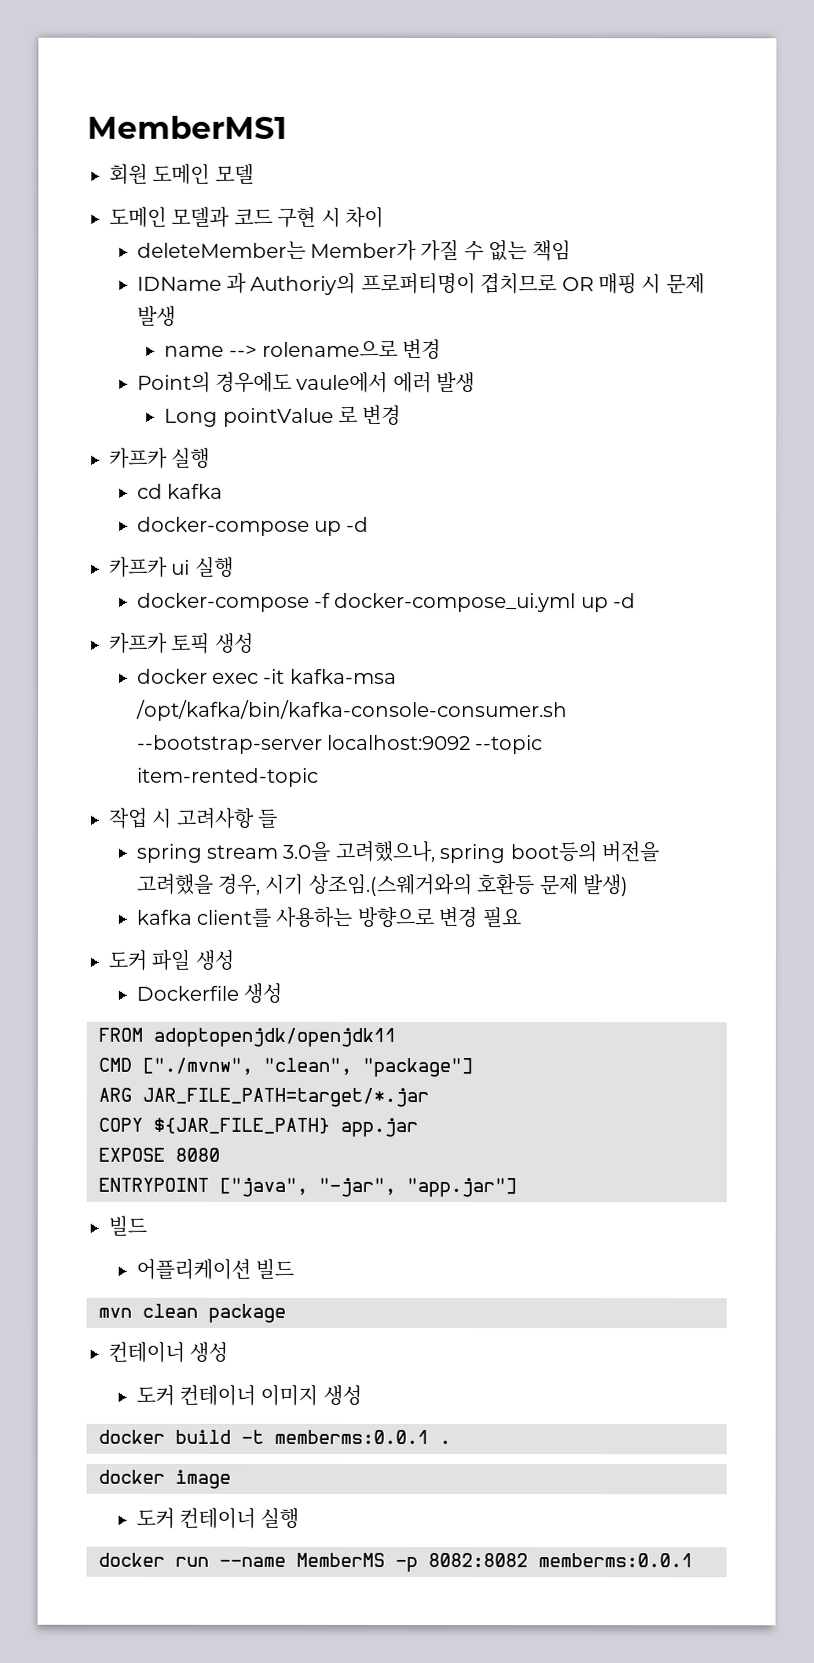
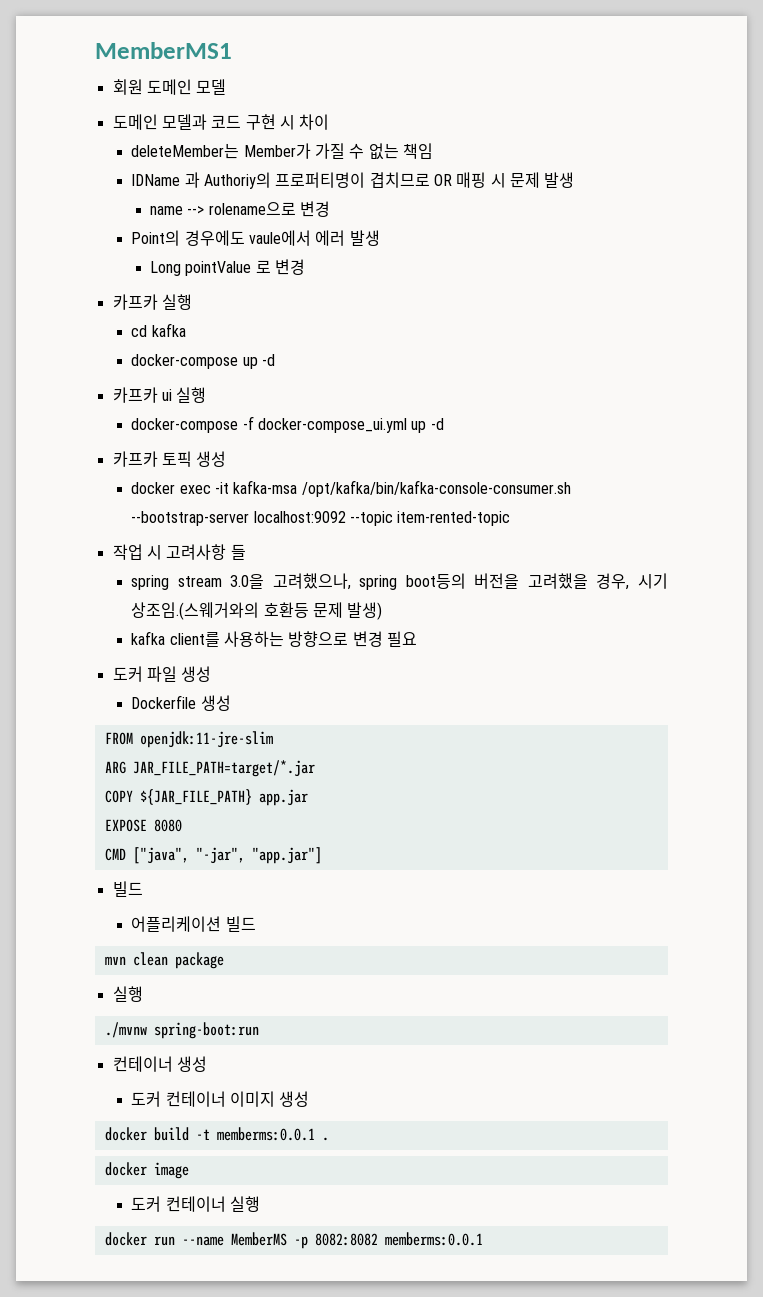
- FROM adoptopenjdk/openjdk11
- CMD ["./mvnw", "clean", "package"]
+ FROM openjdk:11-jre-slim
- ENTRYPOINT ["java", "-jar", "app.jar"]
+ CMD ["java", "-jar", "app.jar"]
  mvn clean package
+ 실행
+ ./mvnw spring-boot:run

